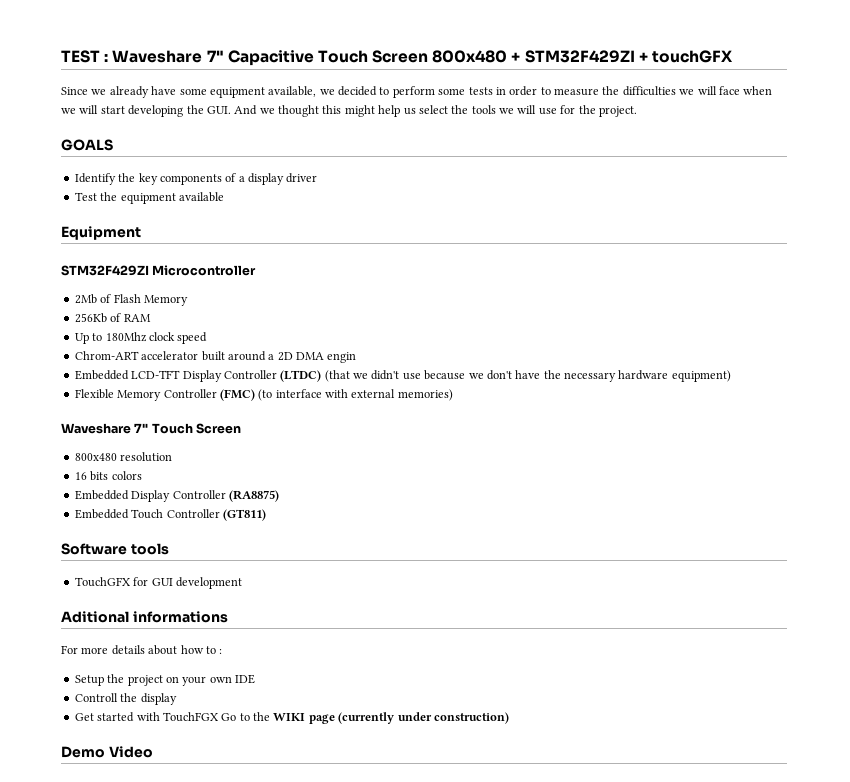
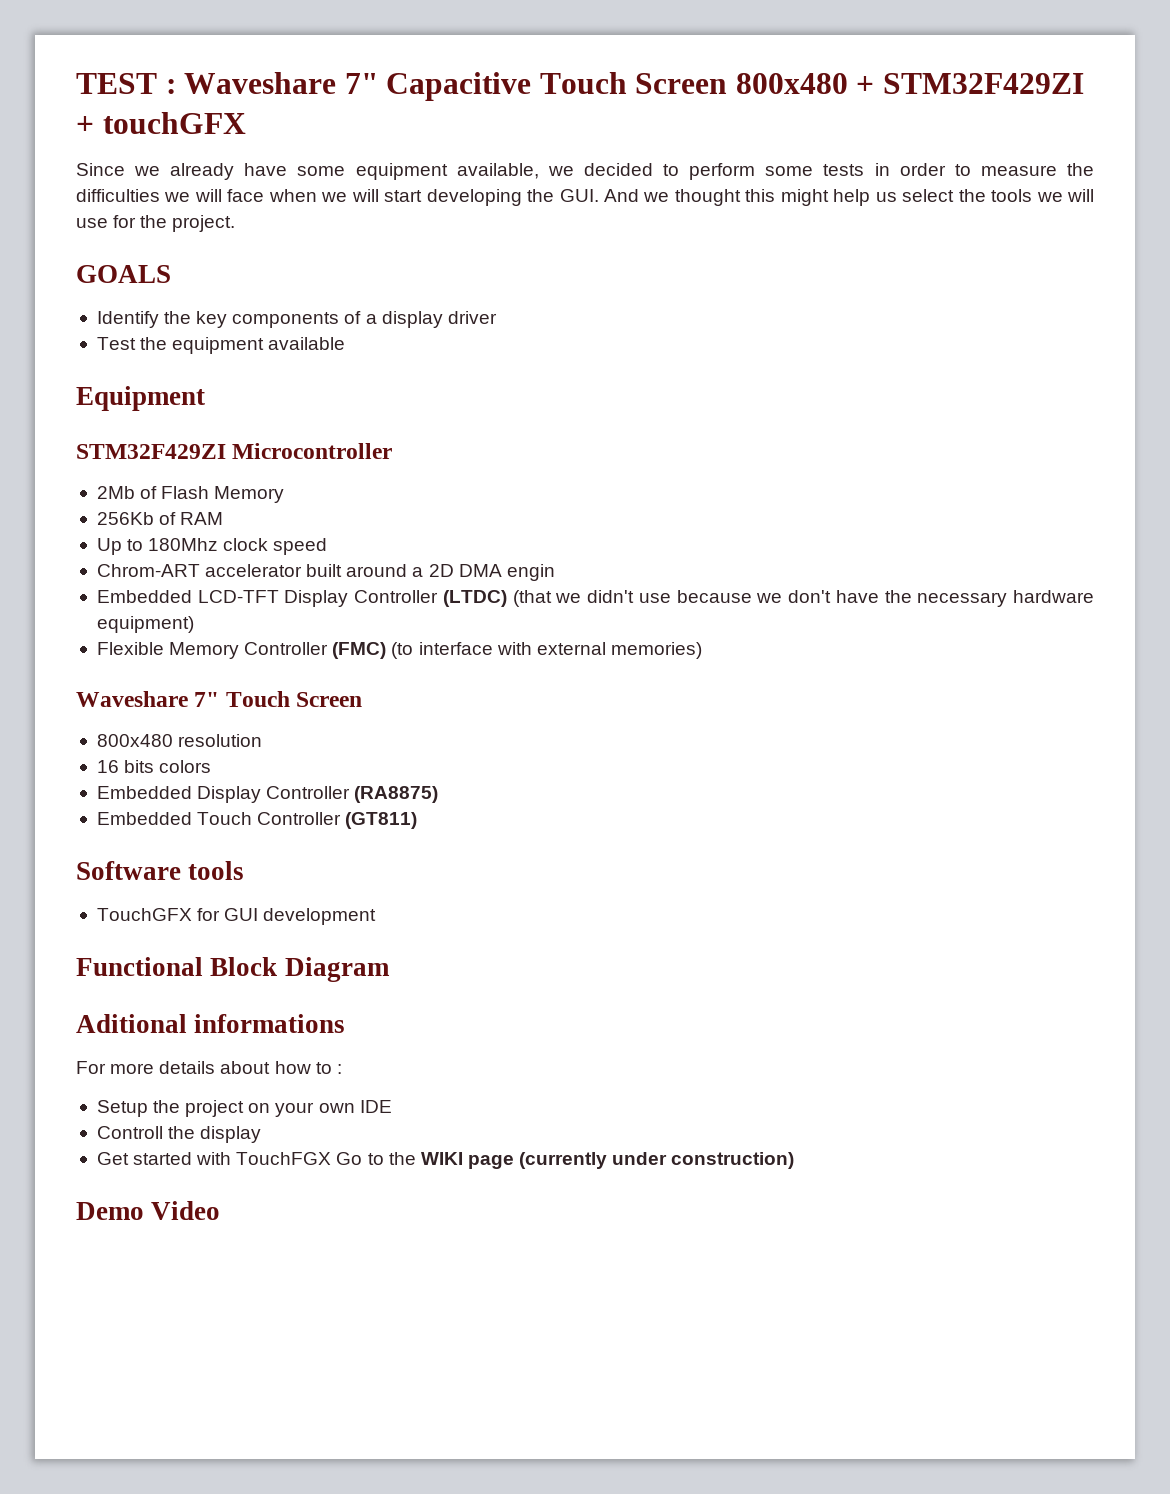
+ Functional Block Diagram

